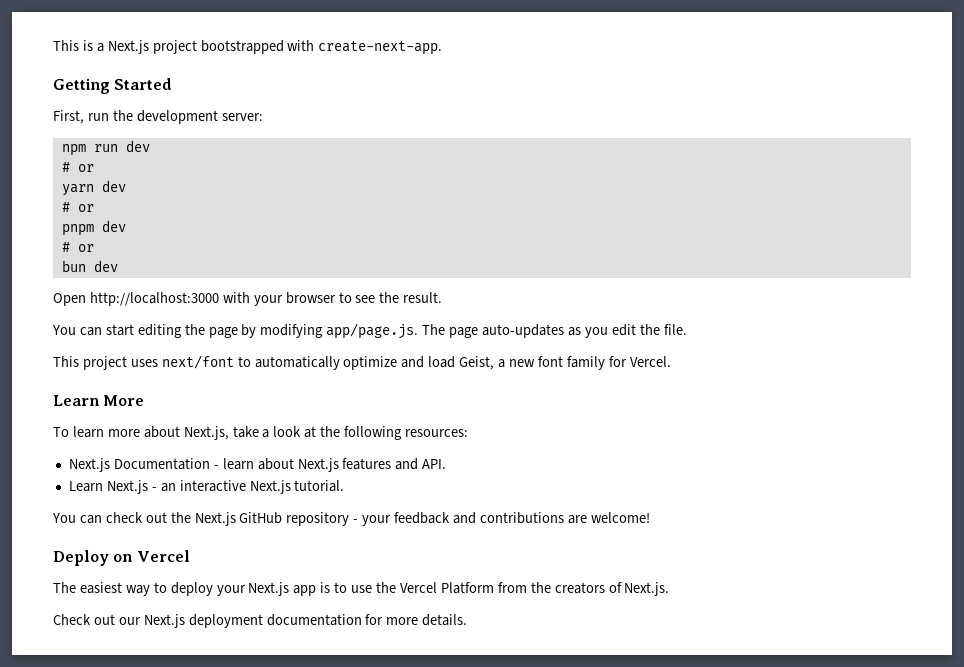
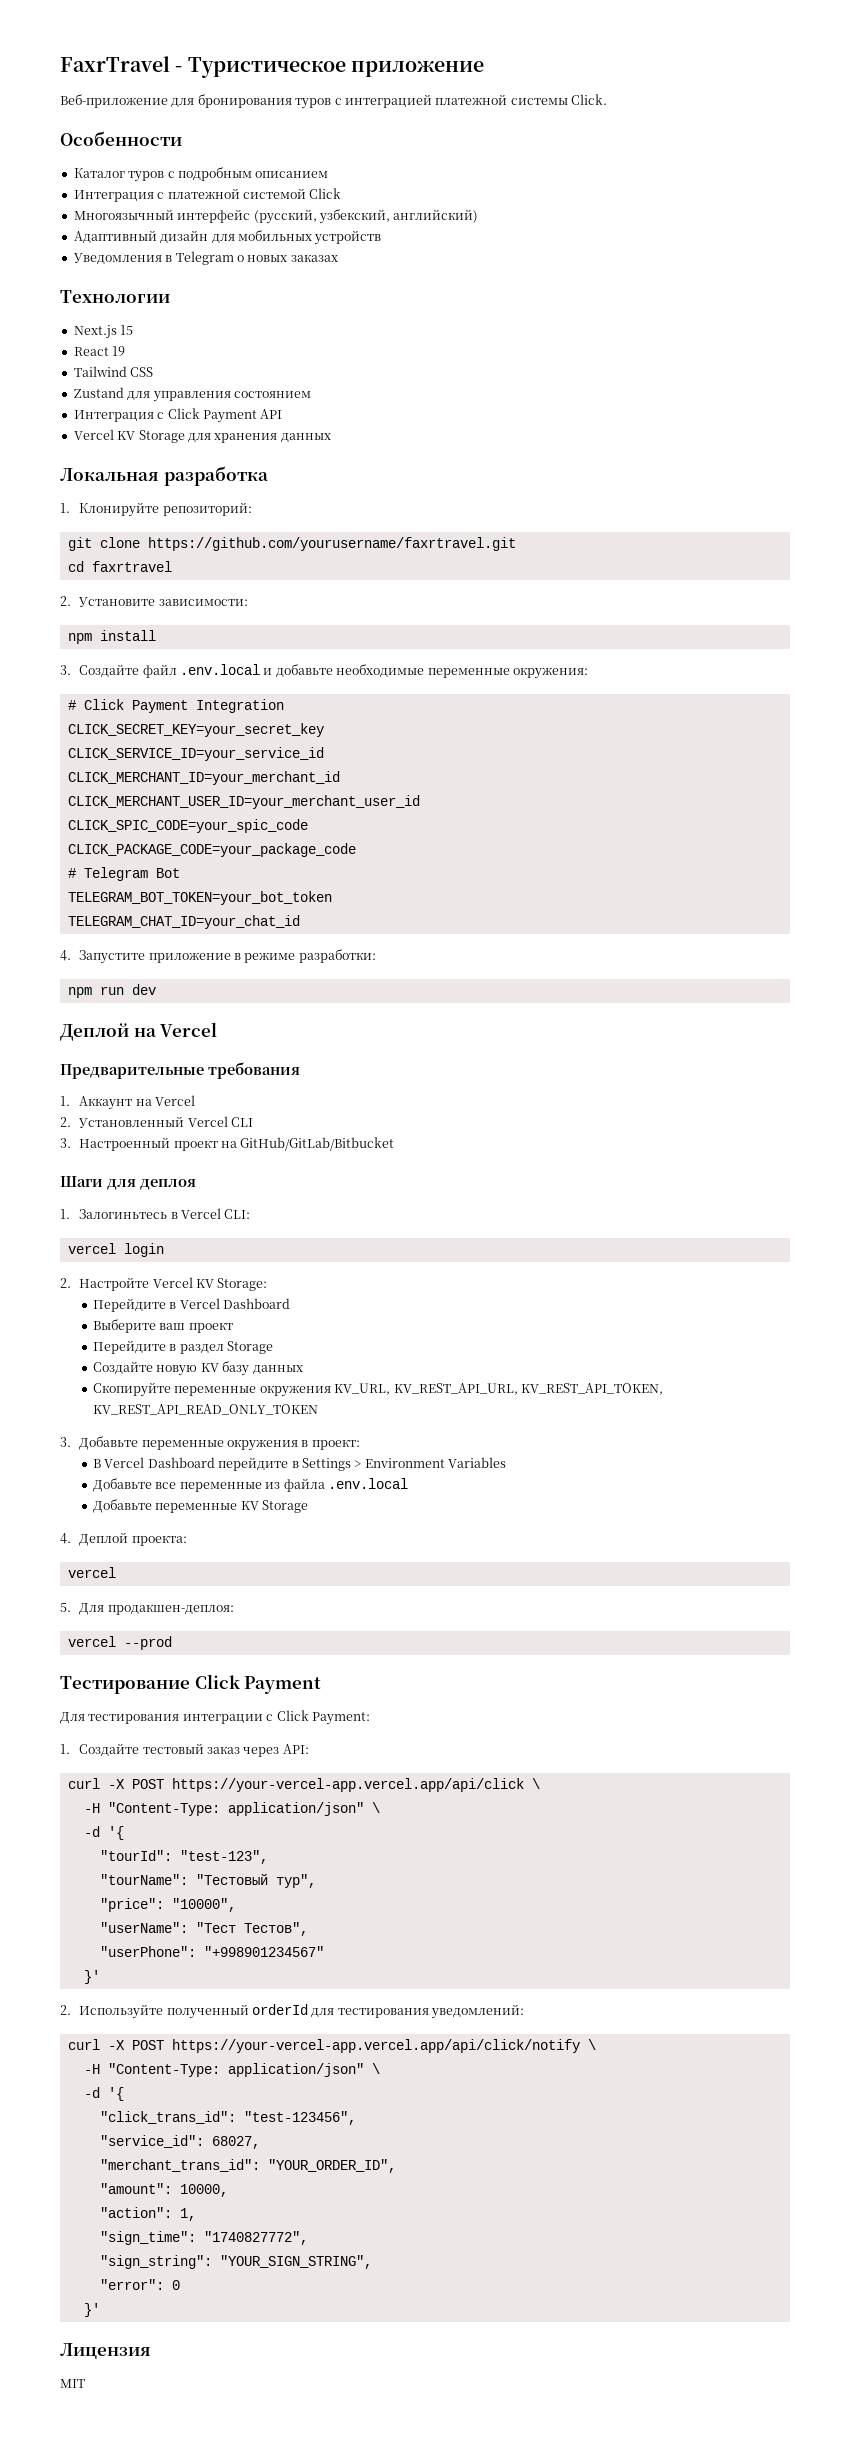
- This is a Next.js project bootstrapped with create-next-app.
- Getting Started
- First, run the development server:
+ FaxrTravel - Туристическое приложение
+ Веб-приложение для бронирования туров с интеграцией платежной системы Click.
+ Особенности
+ Каталог туров с подробным описанием
+ Интеграция с платежной системой Click
+ Многоязычный интерфейс (русский, узбекский, английский)
+ Адаптивный дизайн для мобильных устройств
+ Уведомления в Telegram о новых заказах
+ Технологии
+ Next.js 15
+ React 19
+ Tailwind CSS
+ Zustand для управления состоянием
+ Интеграция с Click Payment API
+ Vercel KV Storage для хранения данных
+ Локальная разработка
+ 1. Клонируйте репозиторий:
+ git clone https://github.com/yourusername/faxrtravel.git
+ cd faxrtravel
+ 2. Установите зависимости:
+ npm install
+ 3. Создайте файл .env.local и добавьте необходимые переменные окружения:
+ # Click Payment Integration
+ CLICK_SECRET_KEY=your_secret_key
+ CLICK_SERVICE_ID=your_service_id
+ CLICK_MERCHANT_ID=your_merchant_id
+ CLICK_MERCHANT_USER_ID=your_merchant_user_id
+ CLICK_SPIC_CODE=your_spic_code
+ CLICK_PACKAGE_CODE=your_package_code
+ # Telegram Bot
+ TELEGRAM_BOT_TOKEN=your_bot_token
+ TELEGRAM_CHAT_ID=your_chat_id
+ 4. Запустите приложение в режиме разработки:
  npm run dev
- # or
- yarn dev
- # or
- pnpm dev
- # or
- bun dev
- Open http://localhost:3000 with your browser to see the result.
- You can start editing the page by modifying app/page.js. The page auto-updates as you edit the file.
- This project uses next/font to automatically optimize and load Geist, a new font family for Vercel.
- Learn More
- To learn more about Next.js, take a look at the following resources:
- Next.js Documentation - learn about Next.js features and API.
- Learn Next.js - an interactive Next.js tutorial.
- You can check out the Next.js GitHub repository - your feedback and contributions are welcome!
- Deploy on Vercel
- The easiest way to deploy your Next.js app is to use the Vercel Platform from the creators of Next.js.
- Check out our Next.js deployment documentation for more details.
+ Деплой на Vercel
+ Предварительные требования
+ 1. Аккаунт на Vercel
+ 2. Установленный Vercel CLI
+ 3. Настроенный проект на GitHub/GitLab/Bitbucket
+ Шаги для деплоя
+ 1. Залогиньтесь в Vercel CLI:
+ vercel login
+ 2. Настройте Vercel KV Storage:
+ Перейдите в Vercel Dashboard
+ Выберите ваш проект
+ Перейдите в раздел Storage
+ Создайте новую KV базу данных
+ Скопируйте переменные окружения KV_URL, KV_REST_API_URL, KV_REST_API_TOKEN, KV_REST_API_READ_ONLY_TOKEN
+ 3. Добавьте переменные окружения в проект:
+ В Vercel Dashboard перейдите в Settings > Environment Variables
+ Добавьте все переменные из файла .env.local
+ Добавьте переменные KV Storage
+ 4. Деплой проекта:
+ vercel
+ 5. Для продакшен-деплоя:
+ vercel --prod
+ Тестирование Click Payment
+ Для тестирования интеграции с Click Payment:
+ 1. Создайте тестовый заказ через API:
+ curl -X POST https://your-vercel-app.vercel.app/api/click \
+ -H "Content-Type: application/json" \
+ -d '{
+ "tourId": "test-123",
+ "tourName": "Тестовый тур",
+ "price": "10000",
+ "userName": "Тест Тестов",
+ "userPhone": "+998901234567"
+ }'
+ 2. Используйте полученный orderId для тестирования уведомлений:
+ curl -X POST https://your-vercel-app.vercel.app/api/click/notify \
+ -H "Content-Type: application/json" \
+ -d '{
+ "click_trans_id": "test-123456",
+ "service_id": 68027,
+ "merchant_trans_id": "YOUR_ORDER_ID",
+ "amount": 10000,
+ "action": 1,
+ "sign_time": "1740827772",
+ "sign_string": "YOUR_SIGN_STRING",
+ "error": 0
+ }'
+ Лицензия
+ MIT

